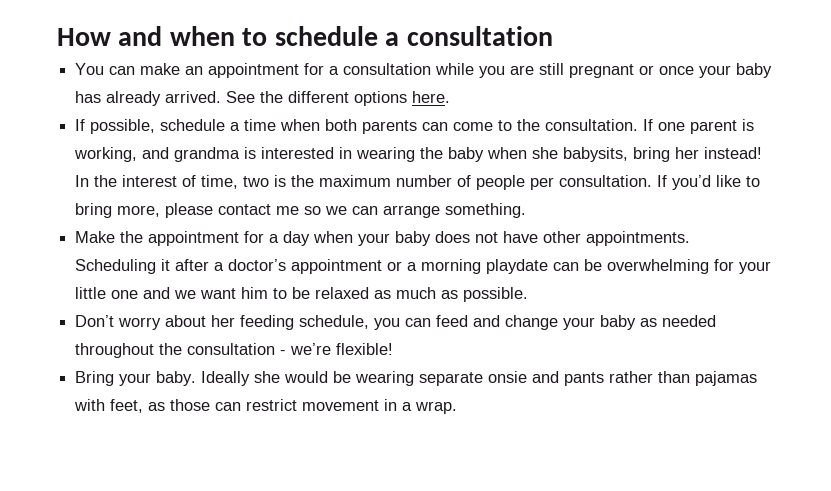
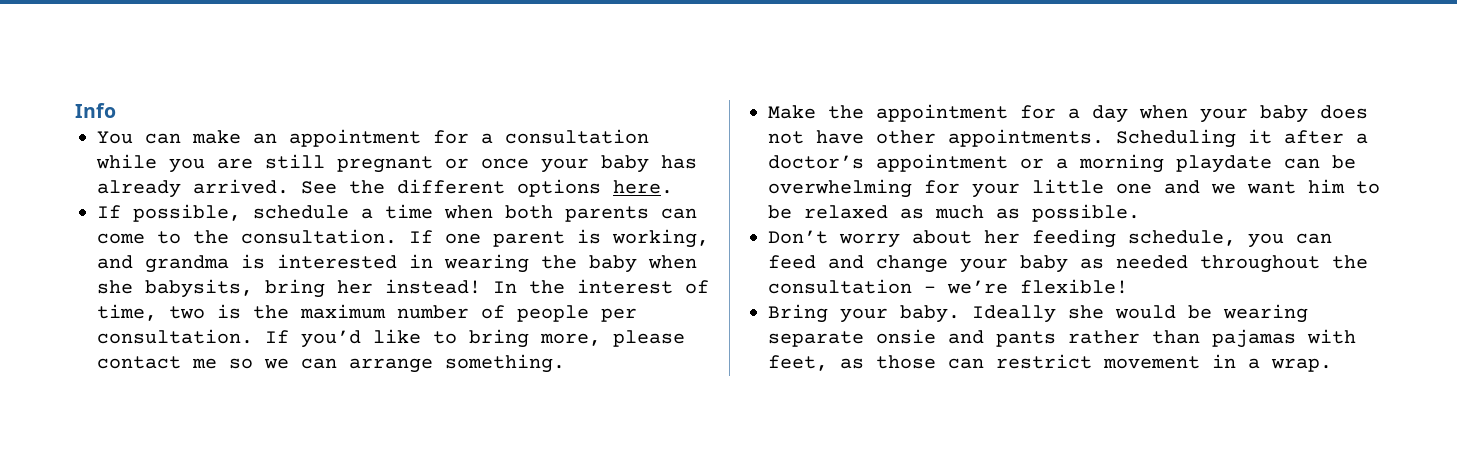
- How and when to schedule a consultation
+ Info

